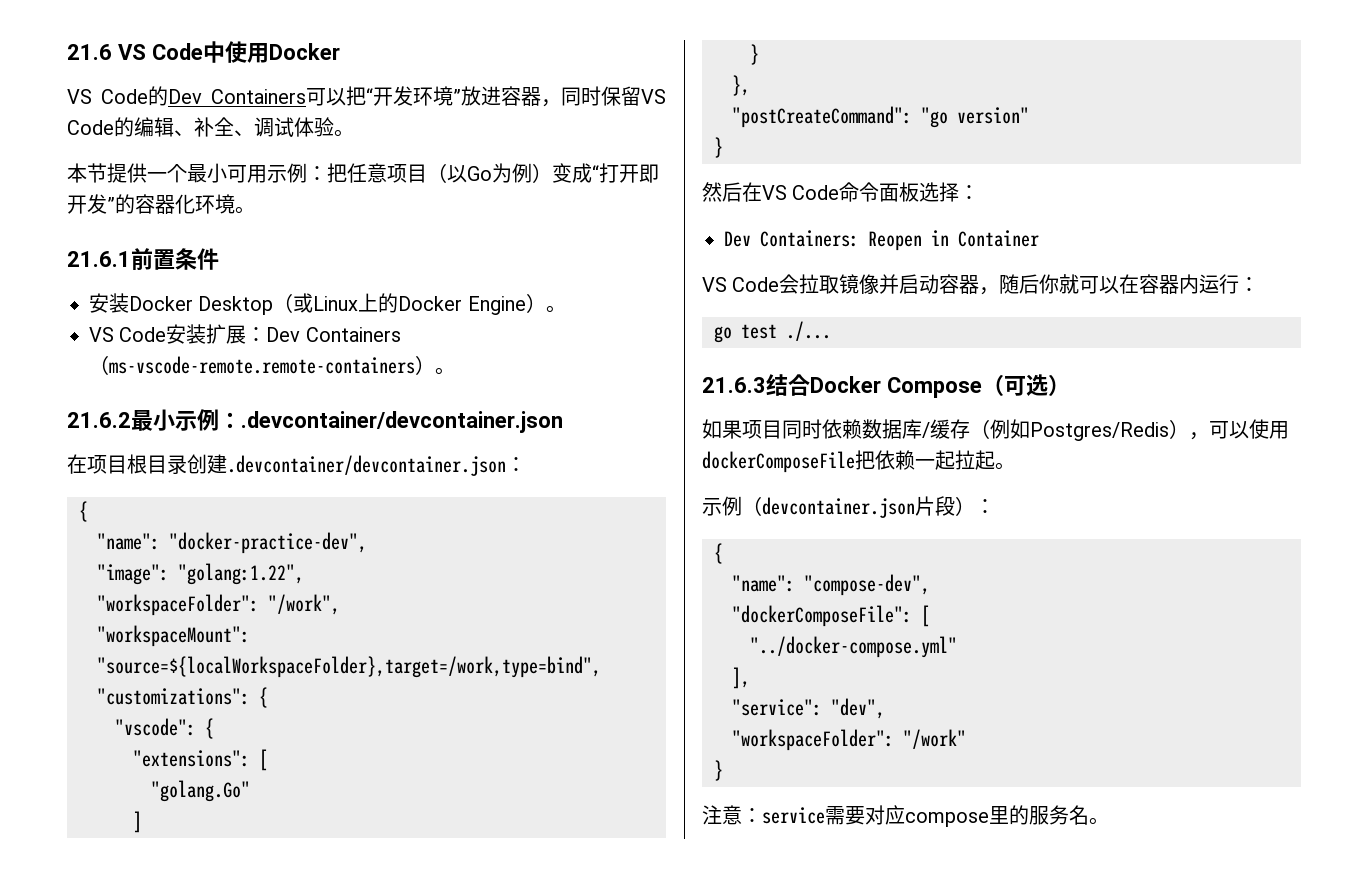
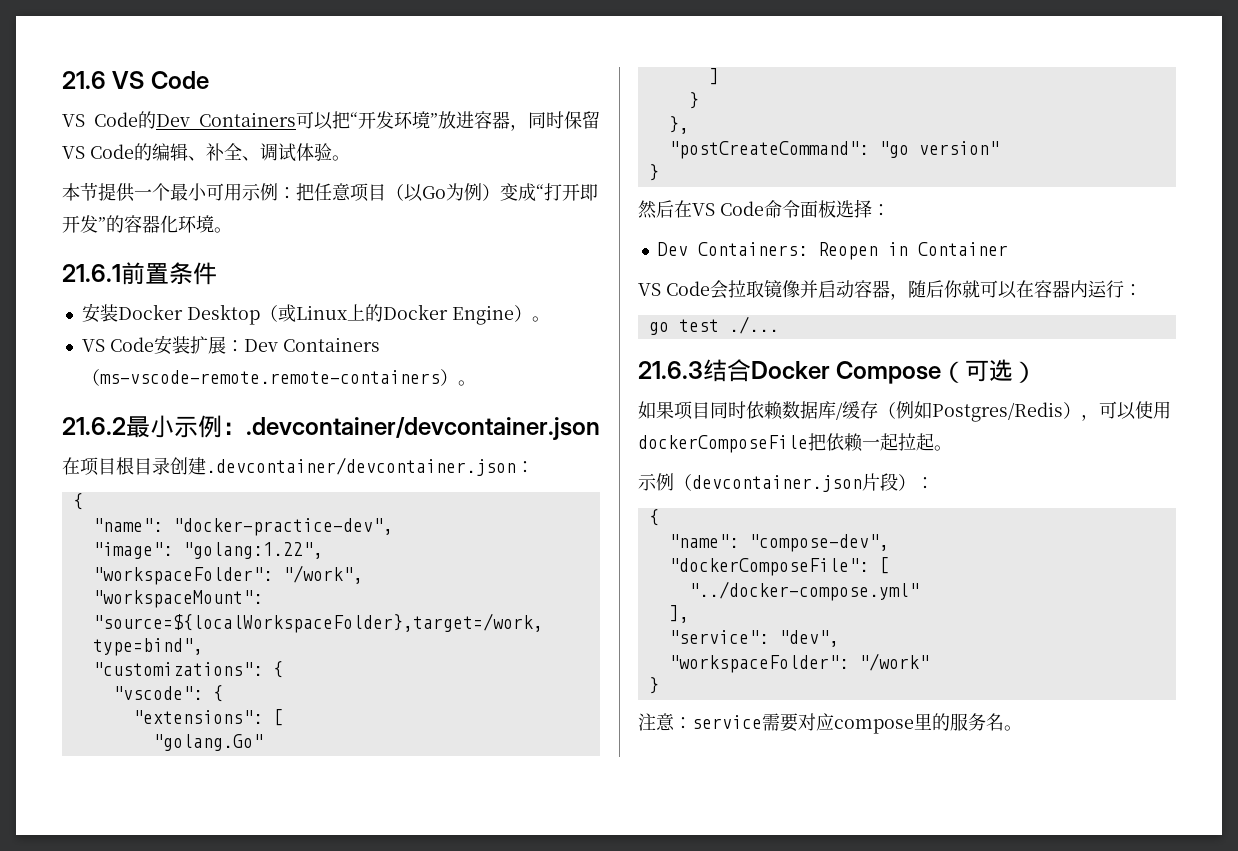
- 21.6 VS Code中使用Docker
+ 21.6 VS Code

